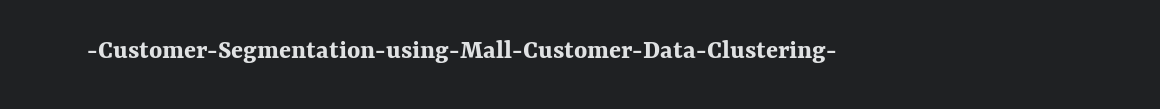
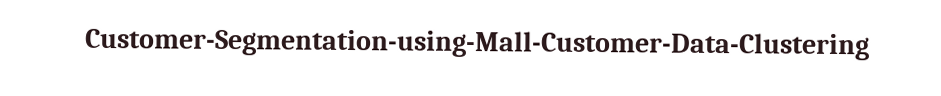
- -Customer-Segmentation-using-Mall-Customer-Data-Clustering-
+ Customer-Segmentation-using-Mall-Customer-Data-Clustering

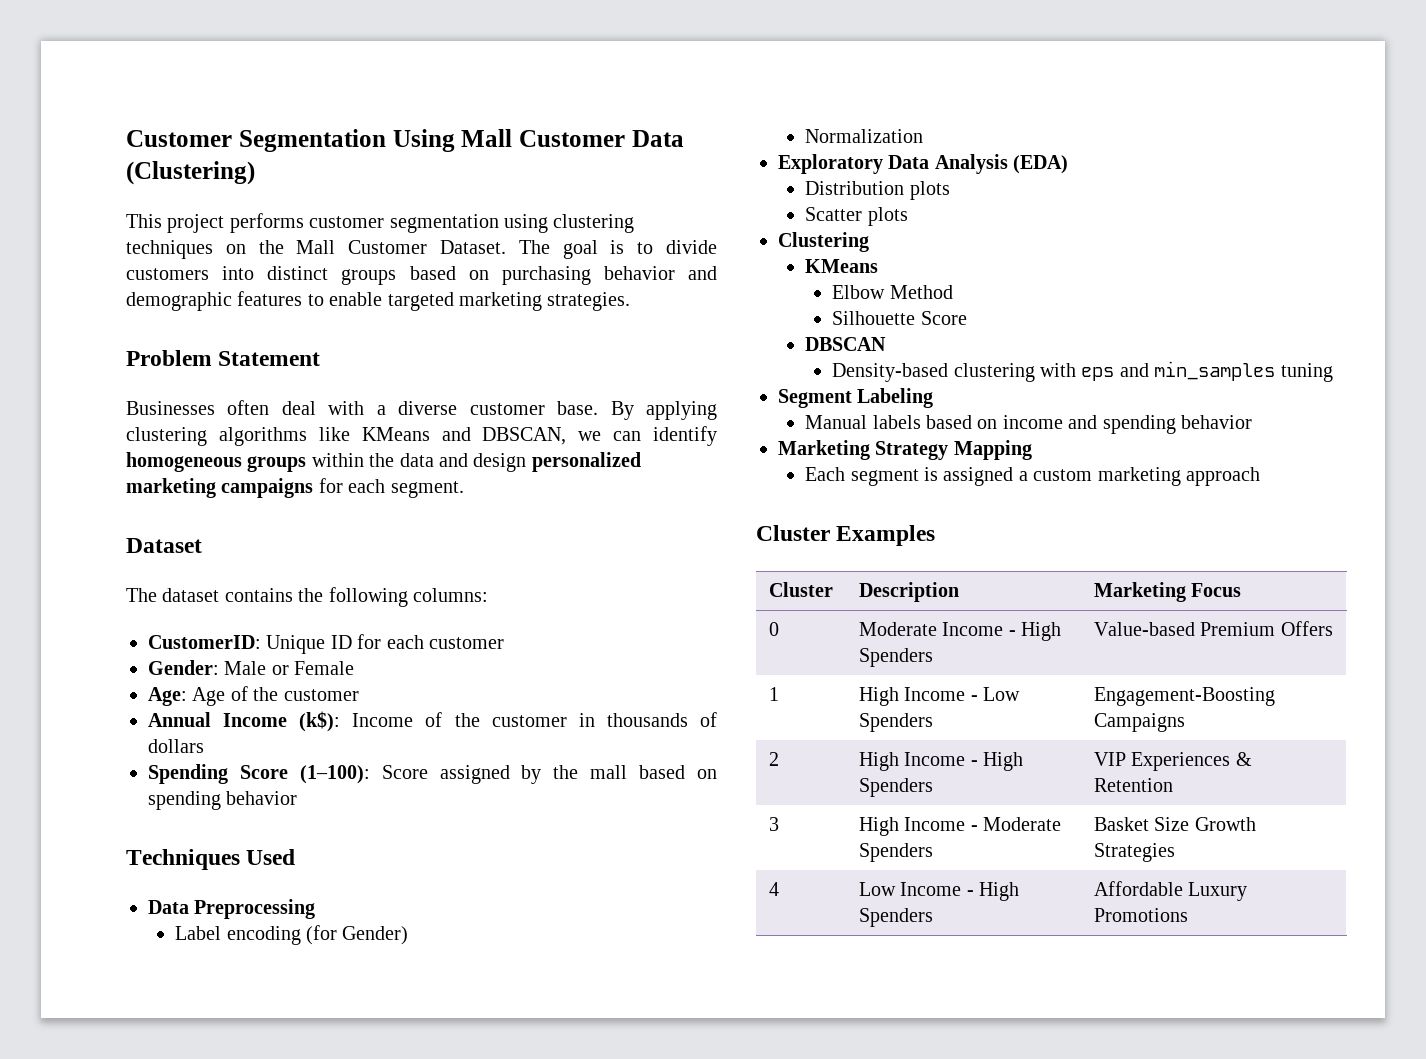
- Customer-Segmentation-using-Mall-Customer-Data-Clustering
+ Customer Segmentation Using Mall Customer Data (Clustering)
+ This project performs customer segmentation using clustering techniques on the Mall Customer Dataset. The goal is to divide customers into distinct groups based on purchasing behavior and demographic features to enable targeted marketing strategies.
+ Problem Statement
+ Businesses often deal with a diverse customer base. By applying clustering algorithms like KMeans and DBSCAN, we can identify homogeneous groups within the data and design personalized marketing campaigns for each segment.
+ Dataset
+ The dataset contains the following columns:
+ CustomerID: Unique ID for each customer
+ Gender: Male or Female
+ Age: Age of the customer
+ Annual Income (k$): Income of the customer in thousands of dollars
+ Spending Score (1–100): Score assigned by the mall based on spending behavior
+ Techniques Used
+ Data Preprocessing
+ Label encoding (for Gender)
+ Normalization
+ Exploratory Data Analysis (EDA)
+ Distribution plots
+ Scatter plots
+ Clustering
+ KMeans
+ Elbow Method
+ Silhouette Score
+ DBSCAN
+ Density-based clustering with eps and min_samples tuning
+ Segment Labeling
+ Manual labels based on income and spending behavior
+ Marketing Strategy Mapping
+ Each segment is assigned a custom marketing approach
+ Cluster Examples
+ Cluster | Description | Marketing Focus
+ 0 | Moderate Income - High Spenders | Value-based Premium Offers
+ 1 | High Income - Low Spenders | Engagement-Boosting Campaigns
+ 2 | High Income - High Spenders | VIP Experiences & Retention
+ 3 | High Income - Moderate Spenders | Basket Size Growth Strategies
+ 4 | Low Income - High Spenders | Affordable Luxury Promotions

